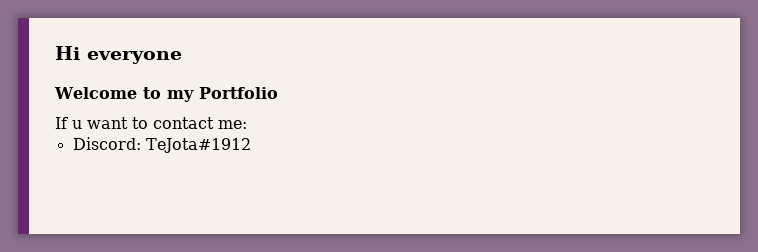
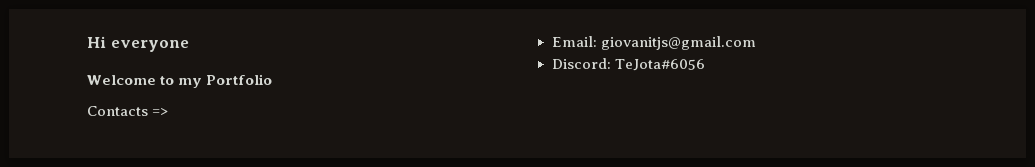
- If u want to contact me:
+ Contacts =>
+ Email: giovanitjs@gmail.com
- Discord: TeJota#1912
+ Discord: TeJota#6056

